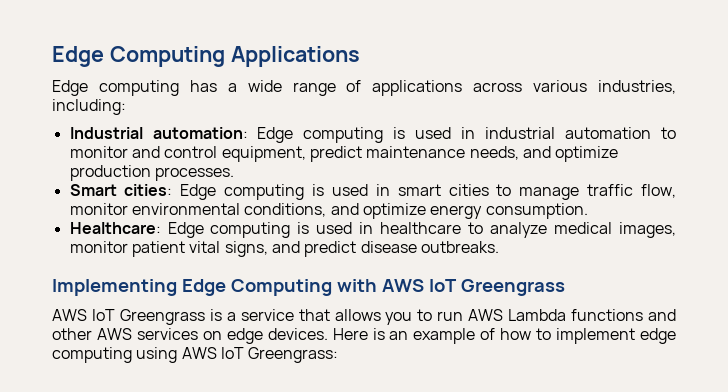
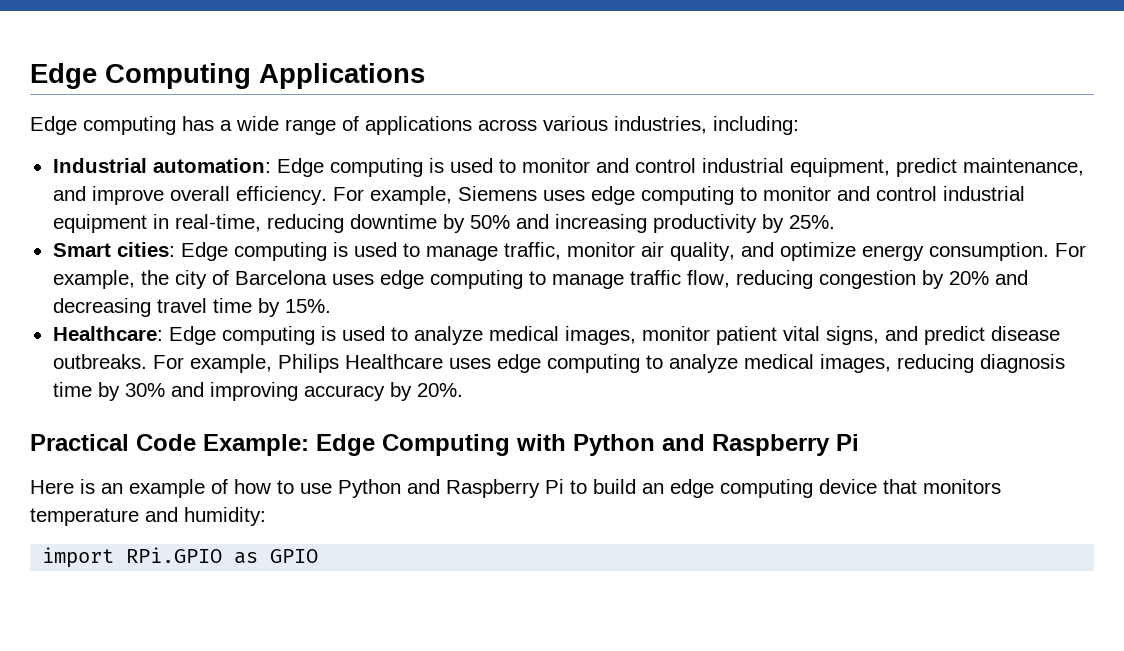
- Industrial automation: Edge computing is used in industrial automation to monitor and control equipment, predict maintenance needs, and optimize production processes.
+ Industrial automation: Edge computing is used to monitor and control industrial equipment, predict maintenance, and improve overall efficiency. For example, Siemens uses edge computing to monitor and control industrial equipment in real-time, reducing downtime by 50% and increasing productivity by 25%.
- Smart cities: Edge computing is used in smart cities to manage traffic flow, monitor environmental conditions, and optimize energy consumption.
+ Smart cities: Edge computing is used to manage traffic, monitor air quality, and optimize energy consumption. For example, the city of Barcelona uses edge computing to manage traffic flow, reducing congestion by 20% and decreasing travel time by 15%.
- Healthcare: Edge computing is used in healthcare to analyze medical images, monitor patient vital signs, and predict disease outbreaks.
- Implementing Edge Computing with AWS IoT Greengrass
- AWS IoT Greengrass is a service that allows you to run AWS Lambda functions and other AWS services on edge devices. Here is an example of how to implement edge computing using AWS IoT Greengrass:
+ Healthcare: Edge computing is used to analyze medical images, monitor patient vital signs, and predict disease outbreaks. For example, Philips Healthcare uses edge computing to analyze medical images, reducing diagnosis time by 30% and improving accuracy by 20%.
+ Practical Code Example: Edge Computing with Python and Raspberry Pi
+ Here is an example of how to use Python and Raspberry Pi to build an edge computing device that monitors temperature and humidity:
+ import RPi.GPIO as GPIO

